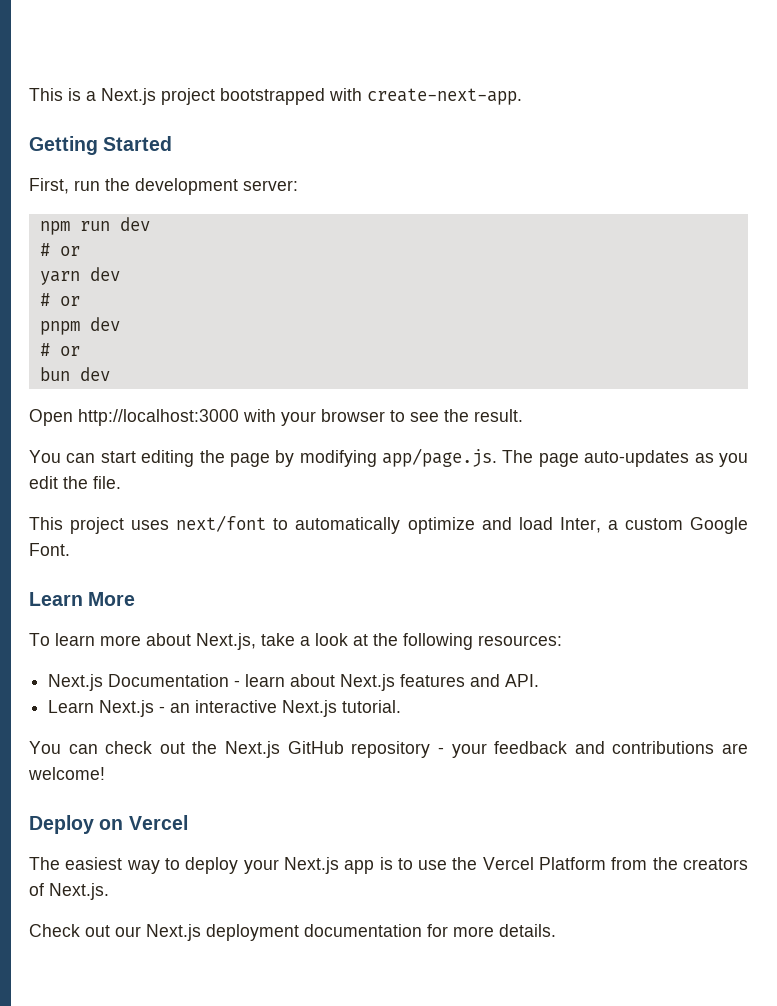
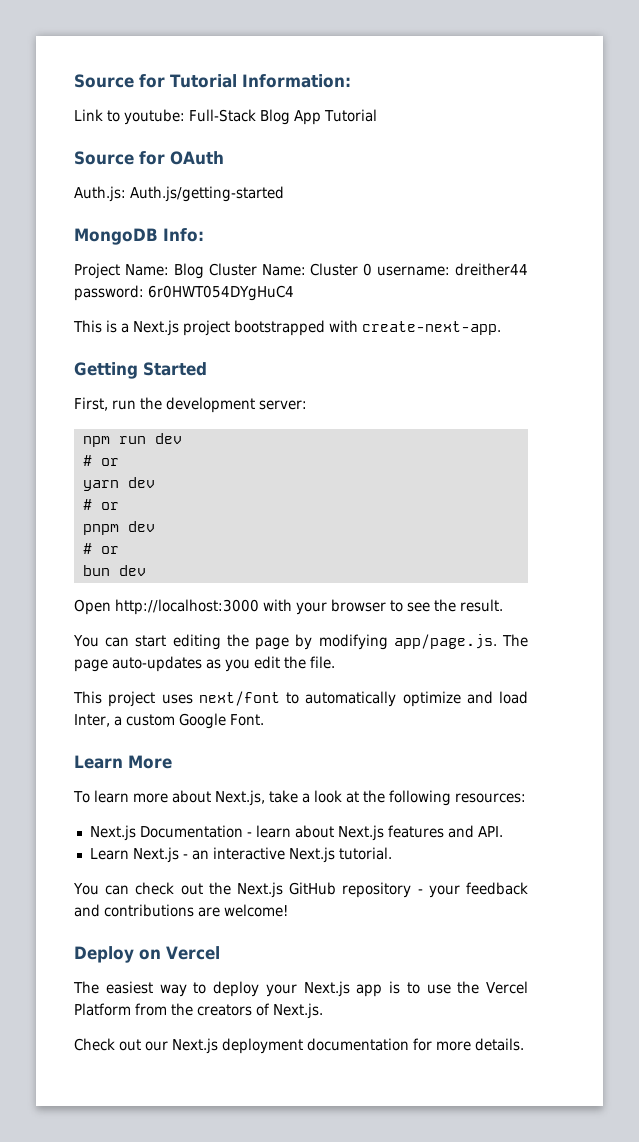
+ Source for Tutorial Information:
+ Link to youtube: Full-Stack Blog App Tutorial
+ Source for OAuth
+ Auth.js: Auth.js/getting-started
+ MongoDB Info:
+ Project Name: Blog Cluster Name: Cluster 0 username: dreither44 password: 6r0HWT054DYgHuC4

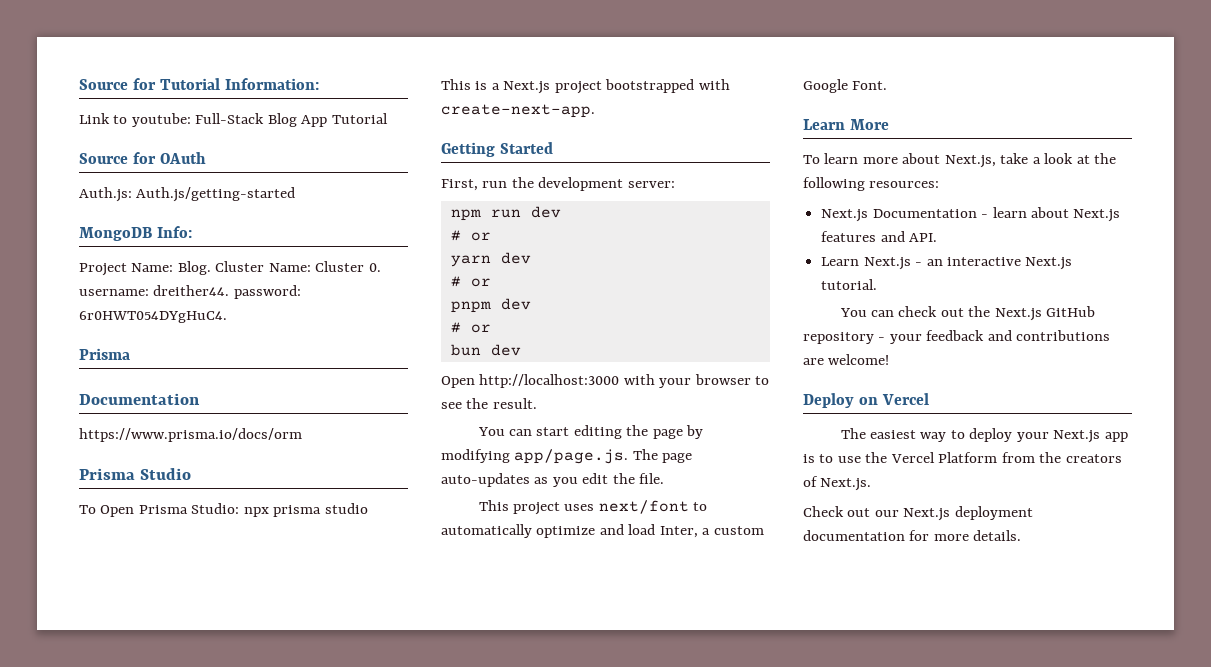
- Project Name: Blog Cluster Name: Cluster 0 username: dreither44 password: 6r0HWT054DYgHuC4
+ Project Name: Blog. Cluster Name: Cluster 0. username: dreither44. password: 6r0HWT054DYgHuC4.
+ Prisma
+ Documentation
+ https://www.prisma.io/docs/orm
+ Prisma Studio
+ To Open Prisma Studio: npx prisma studio

